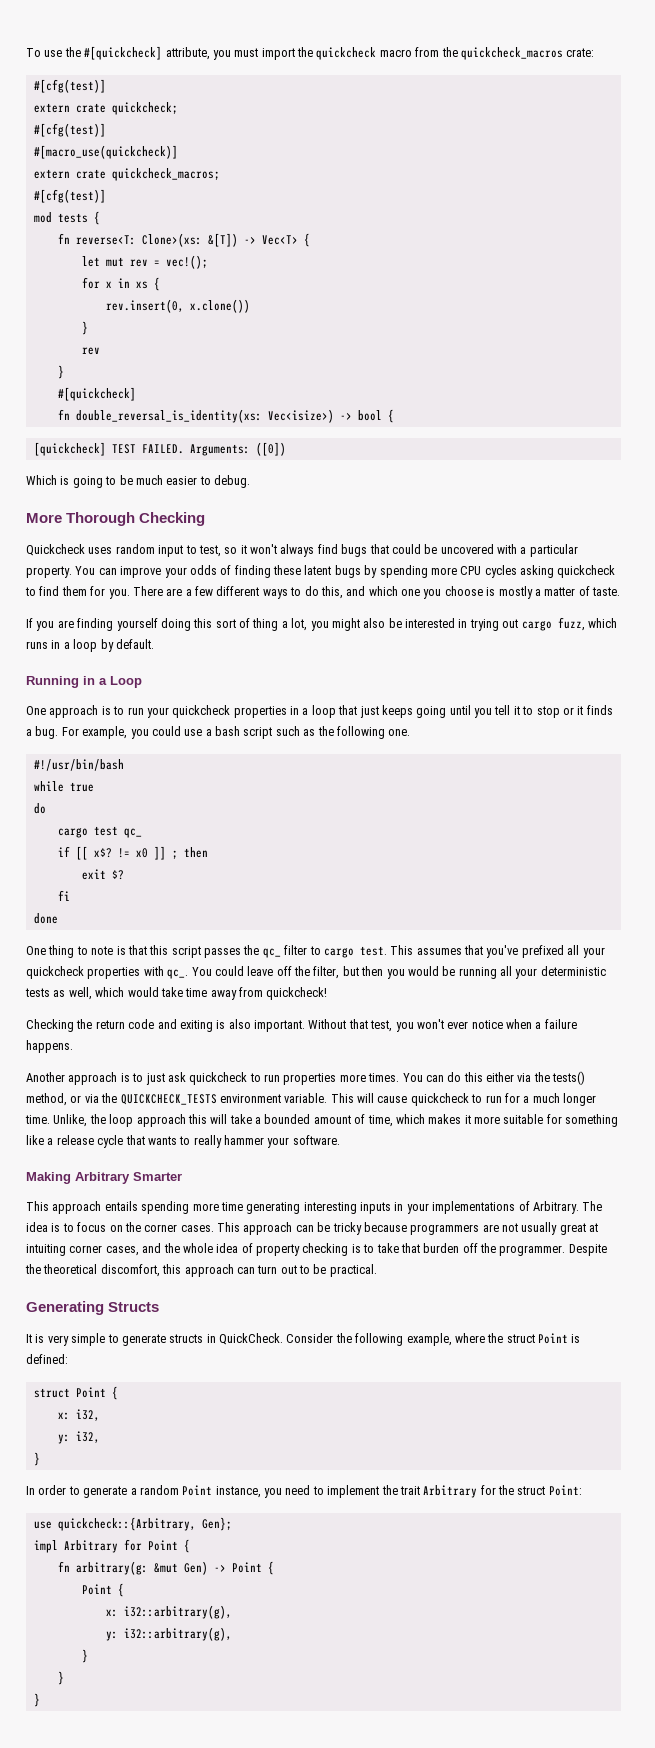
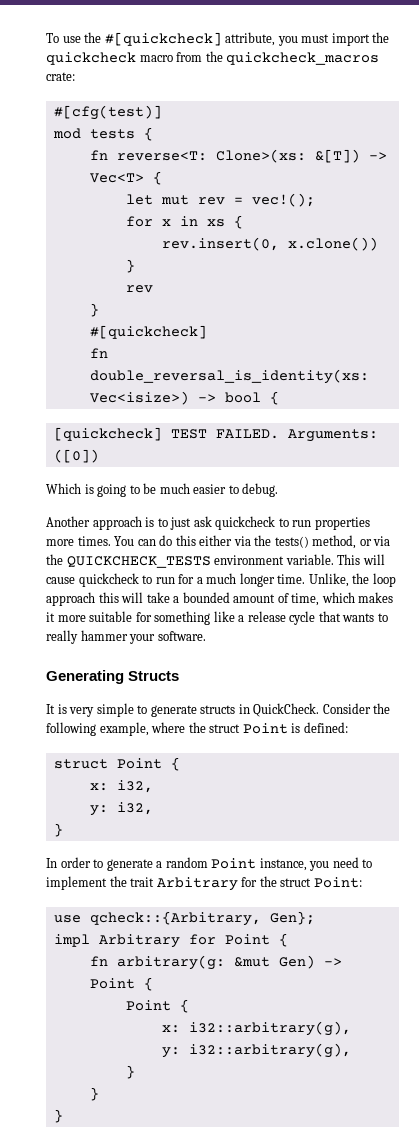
- extern crate quickcheck;
- #[cfg(test)]
- #[macro_use(quickcheck)]
- extern crate quickcheck_macros;
- #[cfg(test)]
- More Thorough Checking
- Quickcheck uses random input to test, so it won't always find bugs that could be uncovered with a particular property. You can improve your odds of finding these latent bugs by spending more CPU cycles asking quickcheck to find them for you. There are a few different ways to do this, and which one you choose is mostly a matter of taste.
- If you are finding yourself doing this sort of thing a lot, you might also be interested in trying out cargo fuzz, which runs in a loop by default.
- Running in a Loop
- One approach is to run your quickcheck properties in a loop that just keeps going until you tell it to stop or it finds a bug. For example, you could use a bash script such as the following one.
- #!/usr/bin/bash
- while true
- do
- cargo test qc_
- if [[ x$? != x0 ]] ; then
- exit $?
- fi
- done
- One thing to note is that this script passes the qc_ filter to cargo test. This assumes that you've prefixed all your quickcheck properties with qc_. You could leave off the filter, but then you would be running all your deterministic tests as well, which would take time away from quickcheck!
- Checking the return code and exiting is also important. Without that test, you won't ever notice when a failure happens.
- Making Arbitrary Smarter
- This approach entails spending more time generating interesting inputs in your implementations of Arbitrary. The idea is to focus on the corner cases. This approach can be tricky because programmers are not usually great at intuiting corner cases, and the whole idea of property checking is to take that burden off the programmer. Despite the theoretical discomfort, this approach can turn out to be practical.
- use quickcheck::{Arbitrary, Gen};
+ use qcheck::{Arbitrary, Gen};

